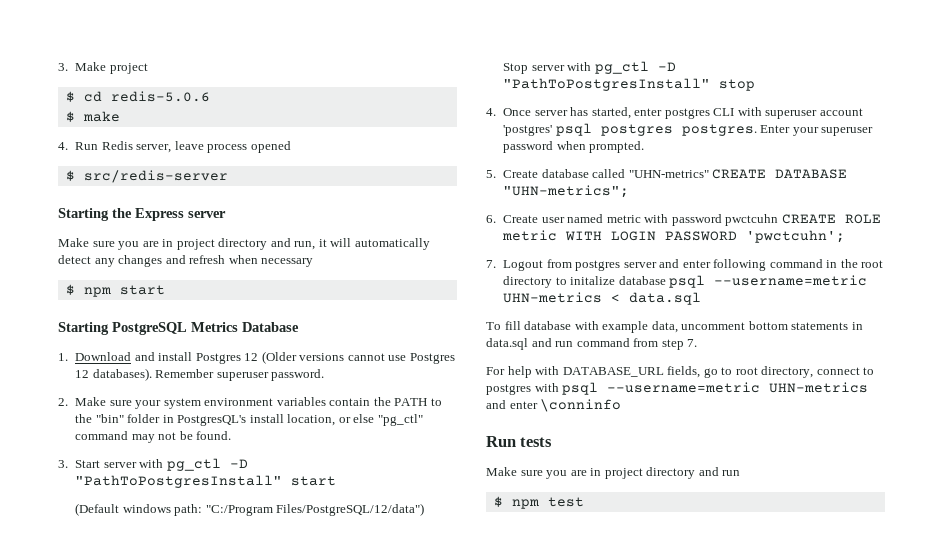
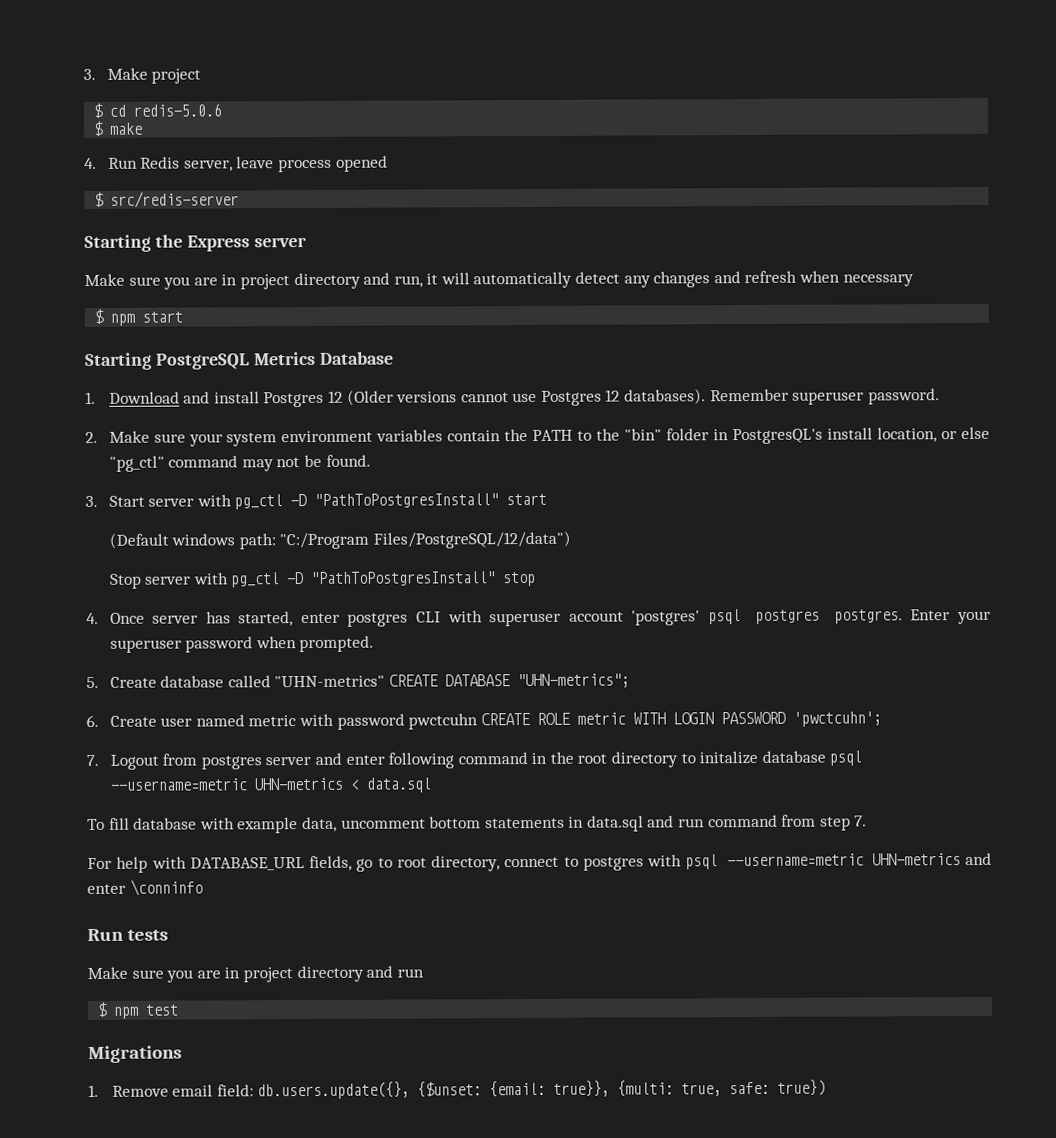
+ Migrations
+ 1. Remove email field: db.users.update({}, {$unset: {email: true}}, {multi: true, safe: true})

